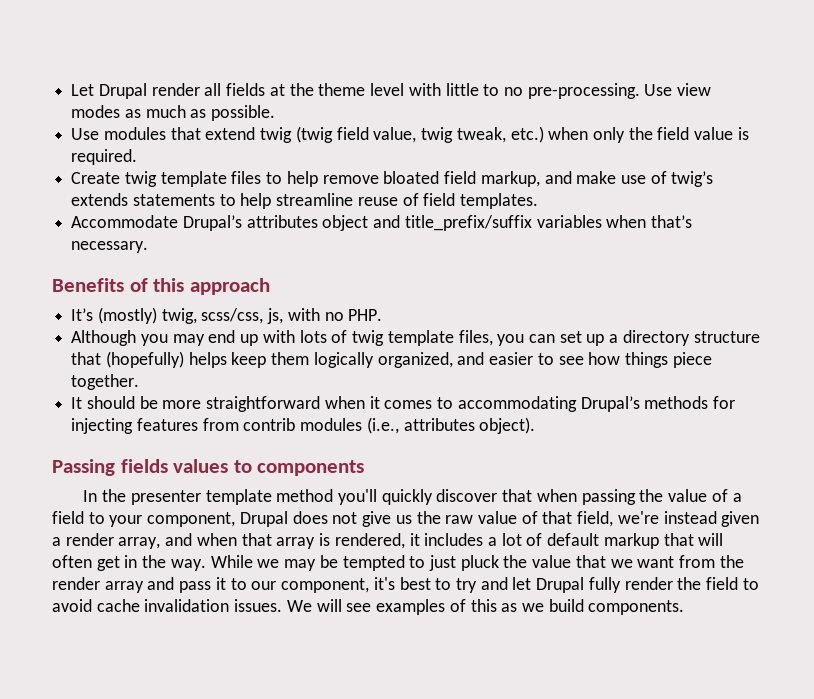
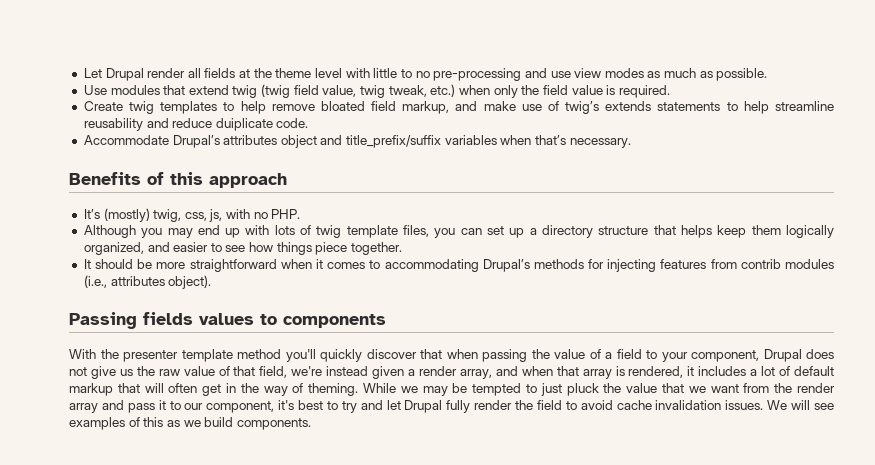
- Let Drupal render all fields at the theme level with little to no pre-processing. Use view modes as much as possible.
+ Let Drupal render all fields at the theme level with little to no pre-processing and use view modes as much as possible.
- Create twig template files to help remove bloated field markup, and make use of twig’s extends statements to help streamline reuse of field templates.
+ Create twig templates to help remove bloated field markup, and make use of twig’s extends statements to help streamline reusability and reduce duiplicate code.
- It’s (mostly) twig, scss/css, js, with no PHP.
+ It’s (mostly) twig, css, js, with no PHP.
- Although you may end up with lots of twig template files, you can set up a directory structure that (hopefully) helps keep them logically organized, and easier to see how things piece together.
+ Although you may end up with lots of twig template files, you can set up a directory structure that helps keep them logically organized, and easier to see how things piece together.
- In the presenter template method you'll quickly discover that when passing the value of a field to your component, Drupal does not give us the raw value of that field, we're instead given a render array, and when that array is rendered, it includes a lot of default markup that will often get in the way.
+ With the presenter template method you'll quickly discover that when passing the value of a field to your component, Drupal does not give us the raw value of that field, we're instead given a render array, and when that array is rendered, it includes a lot of default markup that will often get in the way of theming.

